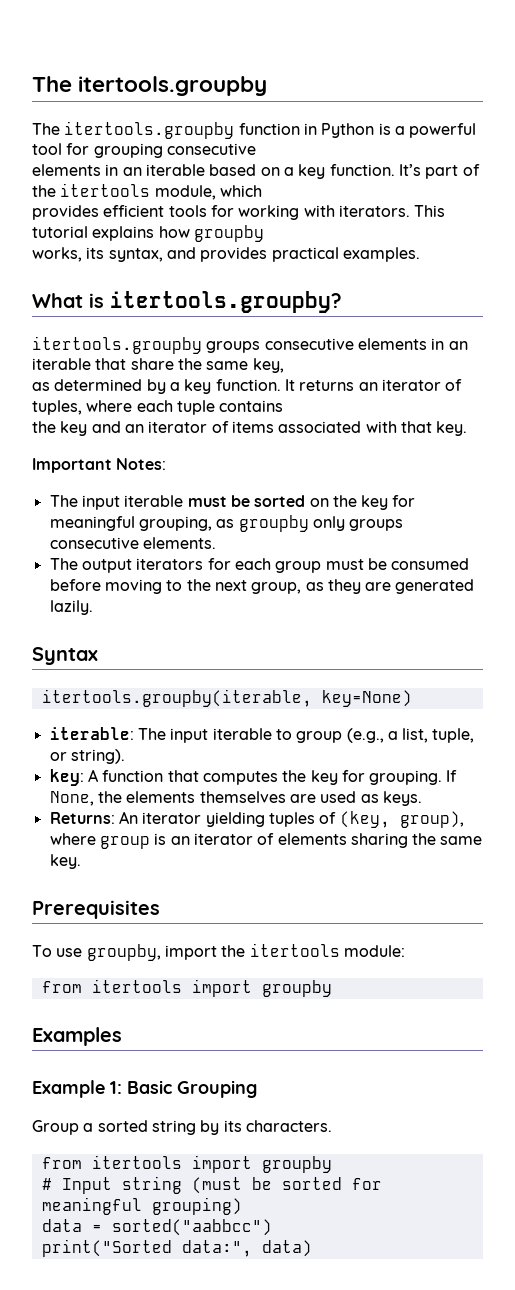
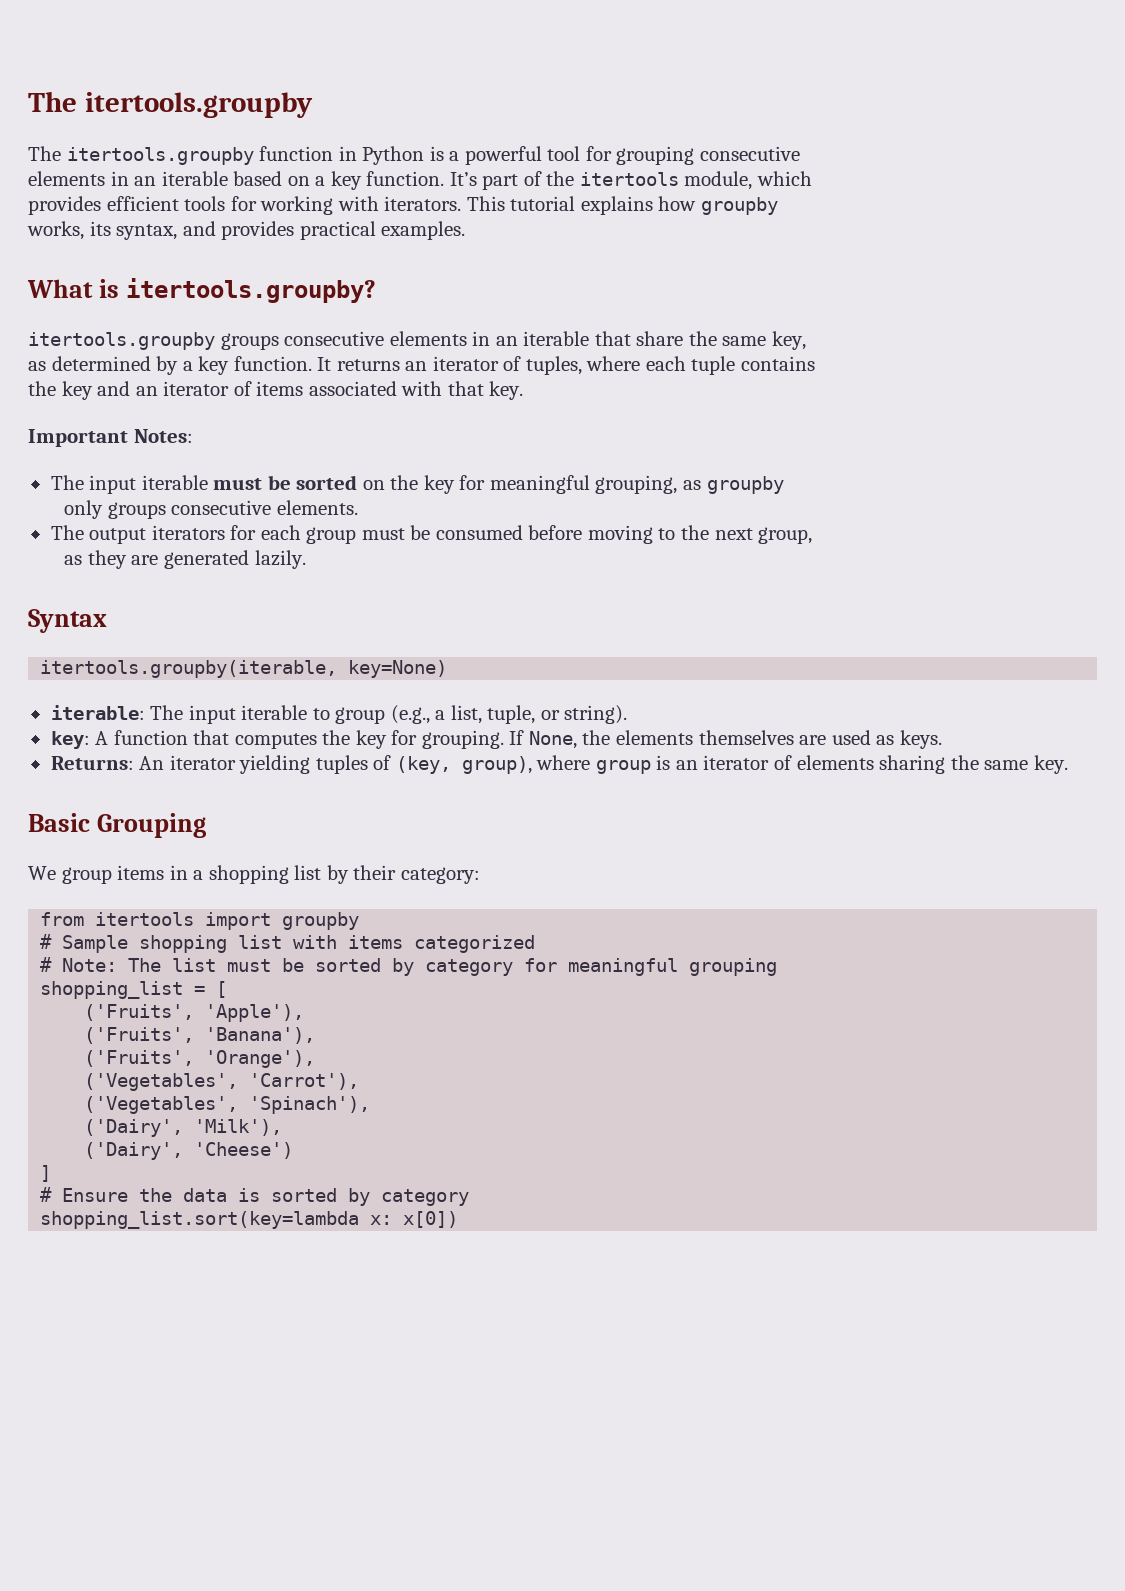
- The input iterable must be sorted on the key for meaningful grouping, as groupby only groups consecutive elements.
+ The input iterable must be sorted on the key for meaningful grouping, as groupby
+ only groups consecutive elements.
- The output iterators for each group must be consumed before moving to the next group, as they are generated lazily.
+ The output iterators for each group must be consumed before moving to the next group,
+ as they are generated lazily.
- Prerequisites
- To use groupby, import the itertools module:
- from itertools import groupby
- Examples
- Example 1: Basic Grouping
- Group a sorted string by its characters.
+ Basic Grouping
+ We group items in a shopping list by their category:
- # Input string (must be sorted for meaningful grouping)
- data = sorted("aabbcc")
- print("Sorted data:", data)
+ # Sample shopping list with items categorized
+ # Note: The list must be sorted by category for meaningful grouping
+ shopping_list = [
+ ('Fruits', 'Apple'),
+ ('Fruits', 'Banana'),
+ ('Fruits', 'Orange'),
+ ('Vegetables', 'Carrot'),
+ ('Vegetables', 'Spinach'),
+ ('Dairy', 'Milk'),
+ ('Dairy', 'Cheese')
+ ]
+ # Ensure the data is sorted by category
+ shopping_list.sort(key=lambda x: x[0])

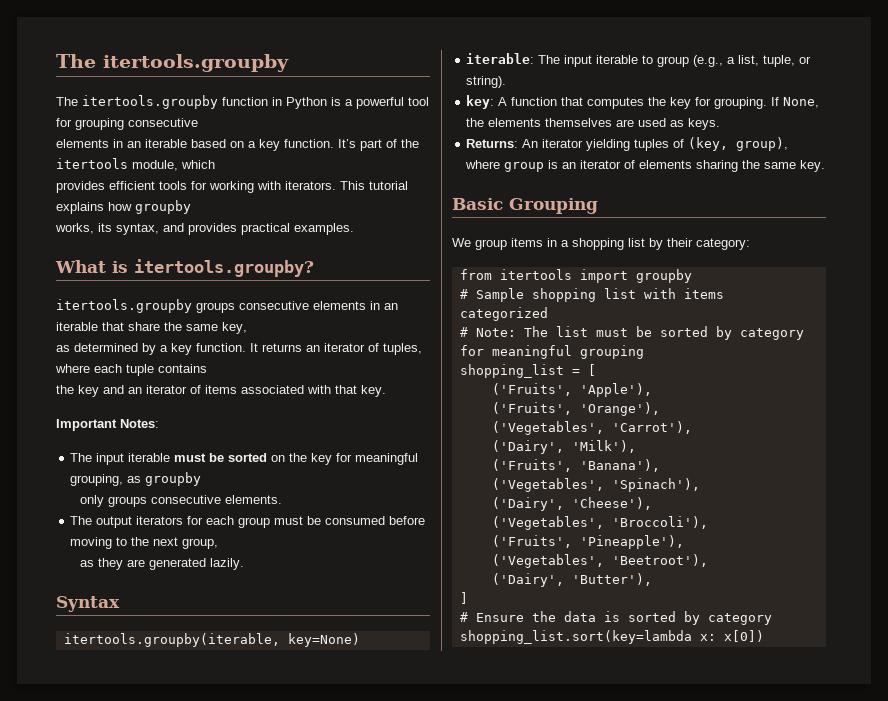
- ('Fruits', 'Banana'),
+ ('Dairy', 'Milk'),
+ ('Fruits', 'Banana'),
- ('Dairy', 'Milk'),
- ('Dairy', 'Cheese')
+ ('Dairy', 'Cheese'),
+ ('Vegetables', 'Broccoli'),
+ ('Fruits', 'Pineapple'),
+ ('Vegetables', 'Beetroot'),
+ ('Dairy', 'Butter'),

